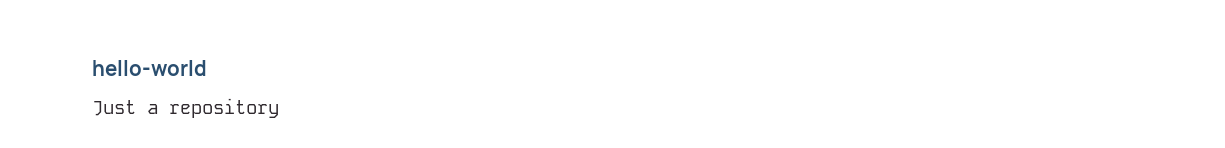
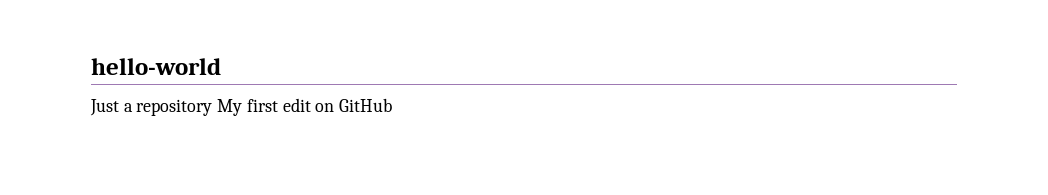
- Just a repository
+ Just a repository My first edit on GitHub

